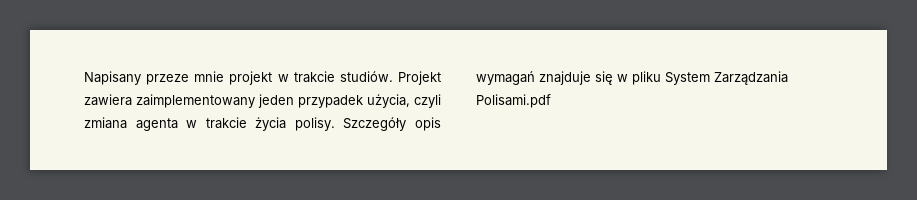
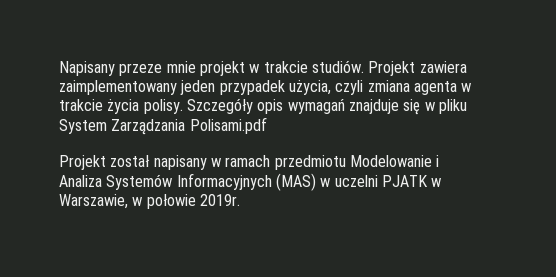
+ Projekt został napisany w ramach przedmiotu Modelowanie i Analiza Systemów Informacyjnych (MAS) w uczelni PJATK w Warszawie, w połowie 2019r.

